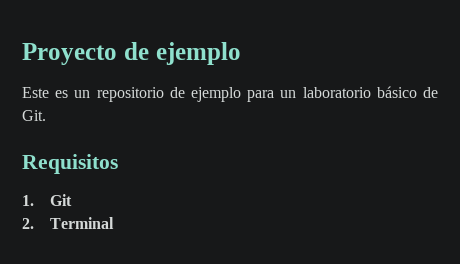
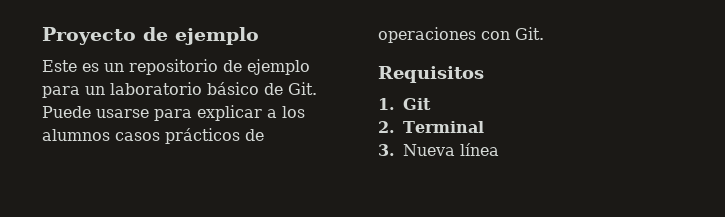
- Este es un repositorio de ejemplo para un laboratorio básico de Git.
+ Este es un repositorio de ejemplo para un laboratorio básico de Git. Puede usarse para explicar a los alumnos casos prácticos de operaciones con Git.
+ 3. Nueva línea

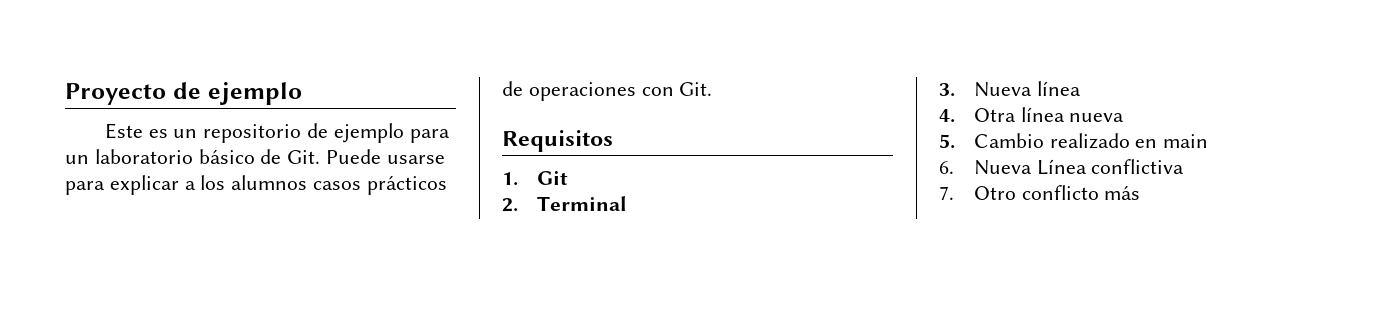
+ 4. Otra línea nueva
+ 5. Cambio realizado en main
+ 6. Nueva Línea conflictiva
+ 7. Otro conflicto más

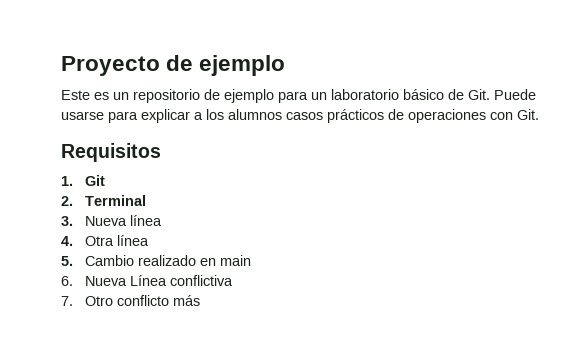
- 4. Otra línea nueva
+ 4. Otra línea

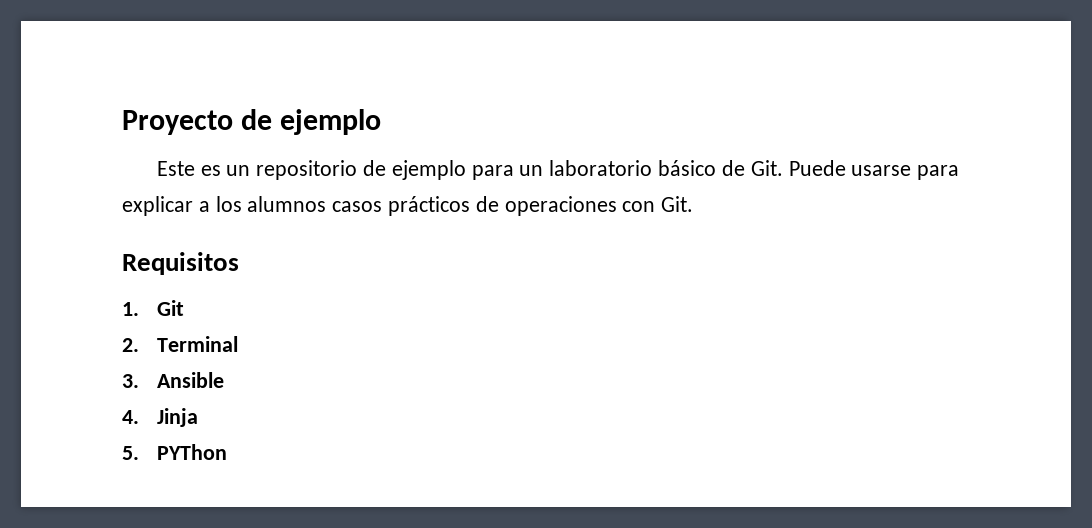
- 3. Nueva línea
+ 3. Ansible
- 4. Otra línea
+ 4. Jinja
- 5. Cambio realizado en main
- 6. Nueva Línea conflictiva
- 7. Otro conflicto más
+ 5. PYThon

